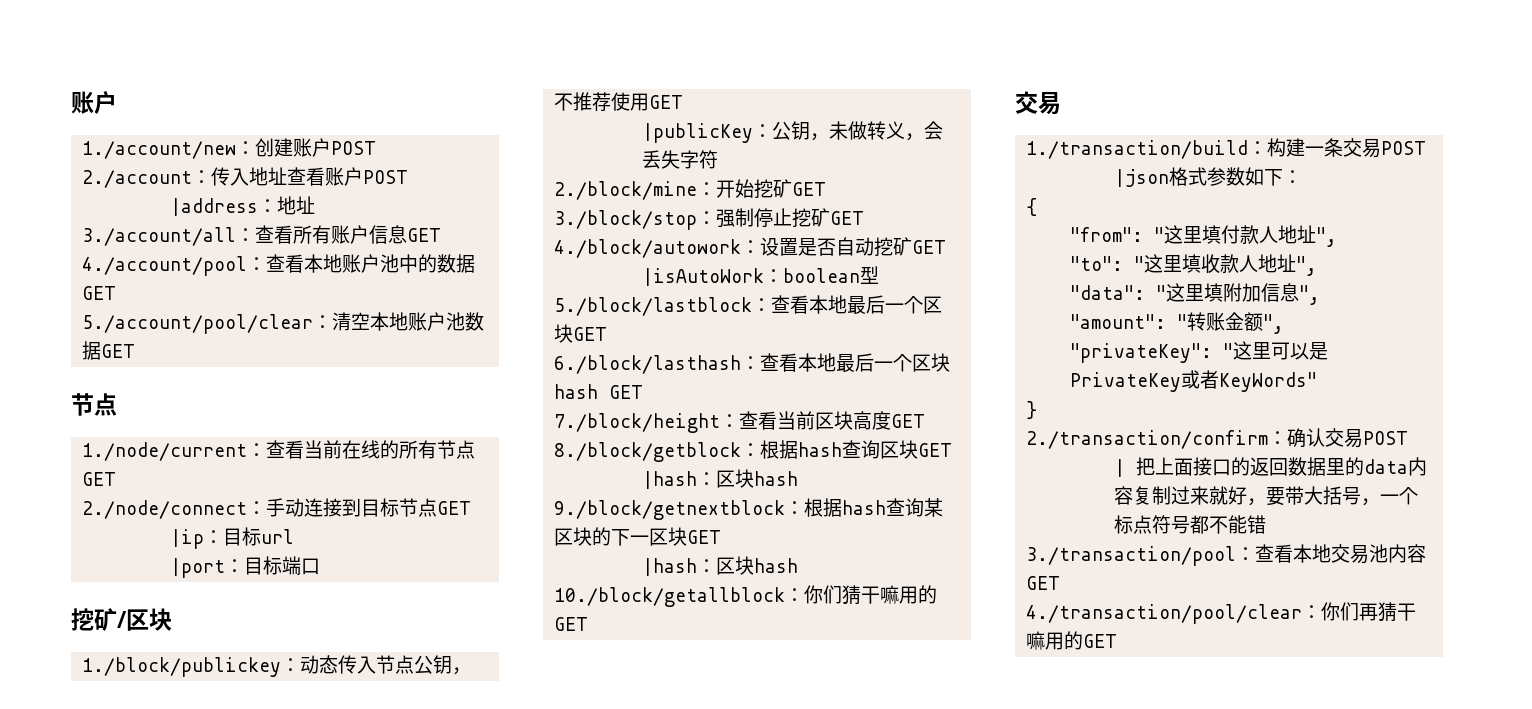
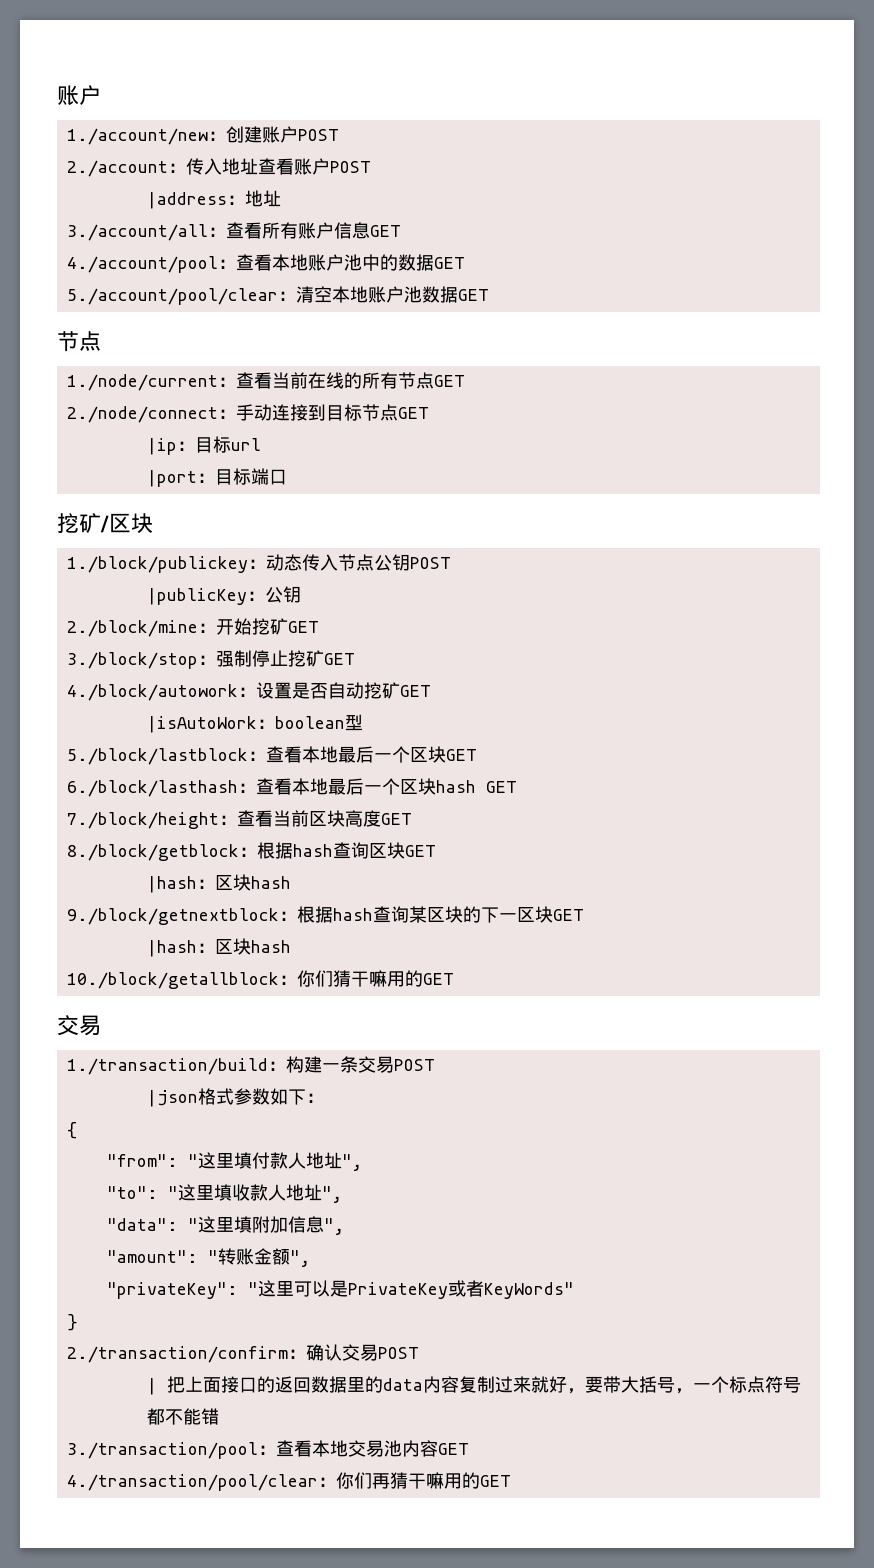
- 1./block/publickey：动态传入节点公钥，不推荐使用GET
+ 1./block/publickey：动态传入节点公钥POST
- |publicKey：公钥，未做转义，会丢失字符
+ |publicKey：公钥

